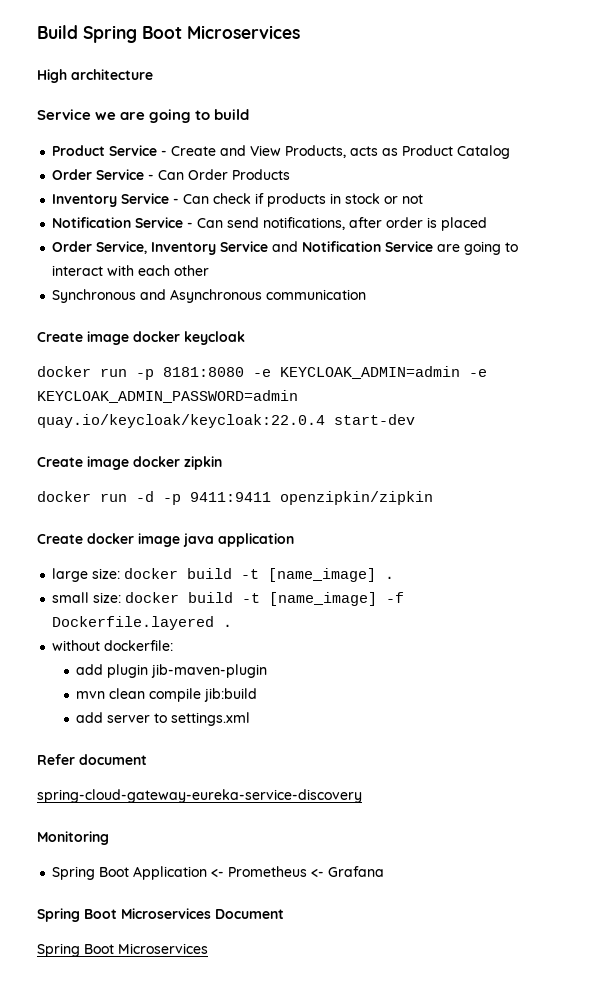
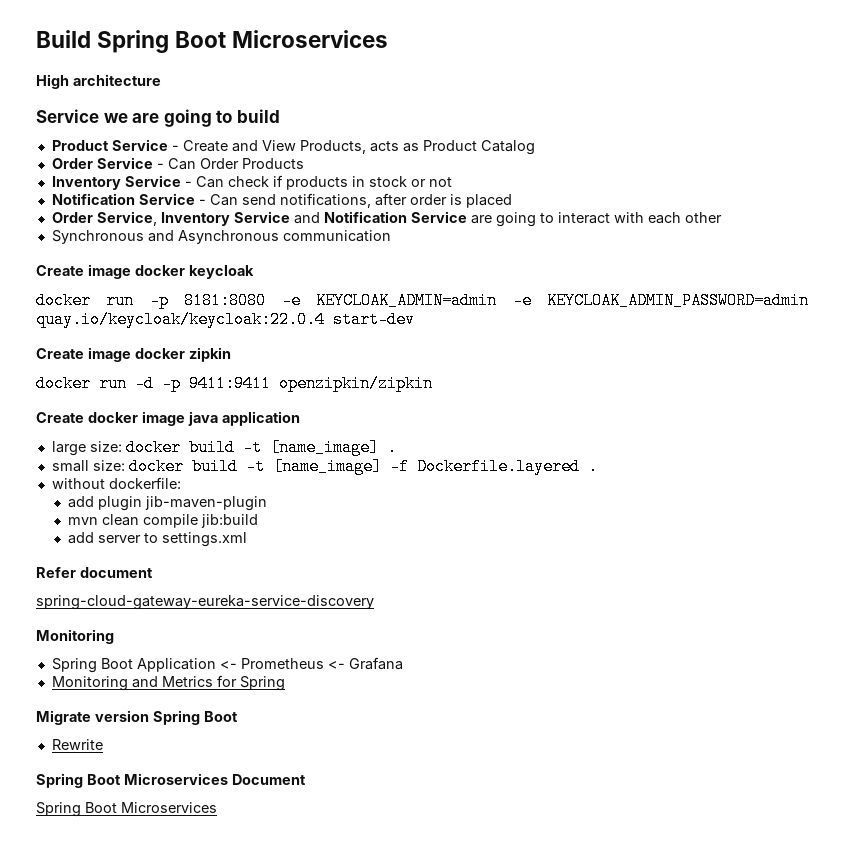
+ Monitoring and Metrics for Spring
+ Migrate version Spring Boot
+ Rewrite

